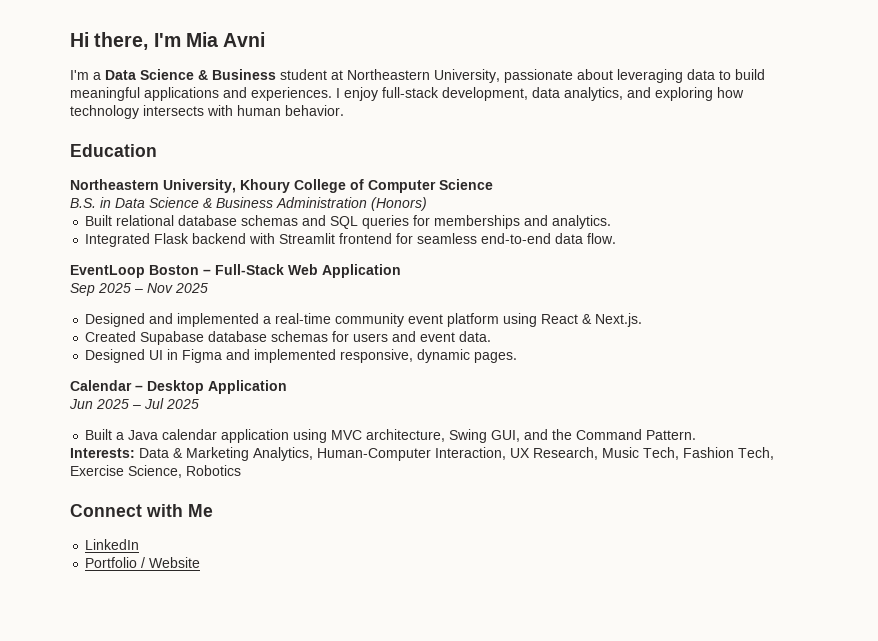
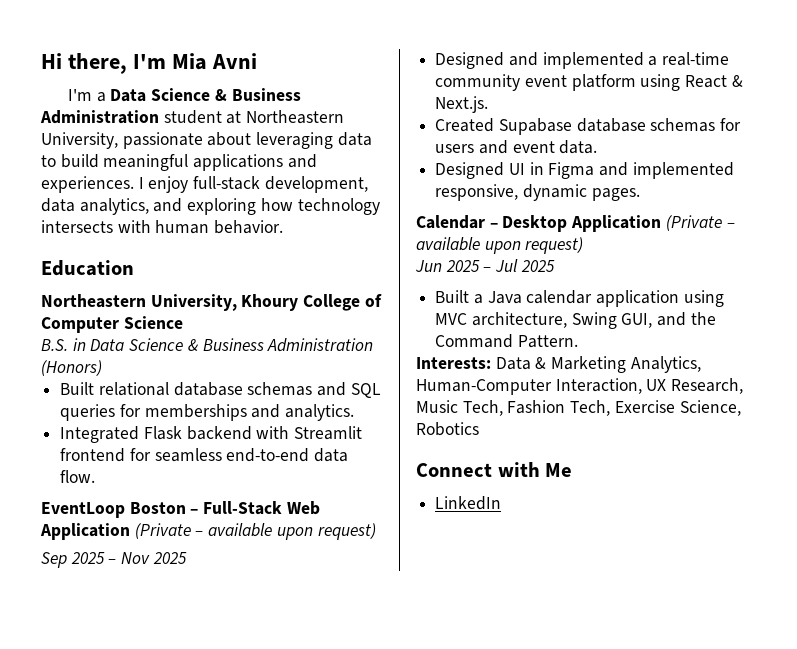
- I'm a Data Science & Business student at Northeastern University, passionate about leveraging data to build meaningful applications and experiences.
+ I'm a Data Science & Business Administration student at Northeastern University, passionate about leveraging data to build meaningful applications and experiences.
- EventLoop Boston – Full-Stack Web Application
+ EventLoop Boston – Full-Stack Web Application (Private – available upon request)
- Calendar – Desktop Application
+ Calendar – Desktop Application (Private – available upon request)
- Portfolio / Website

